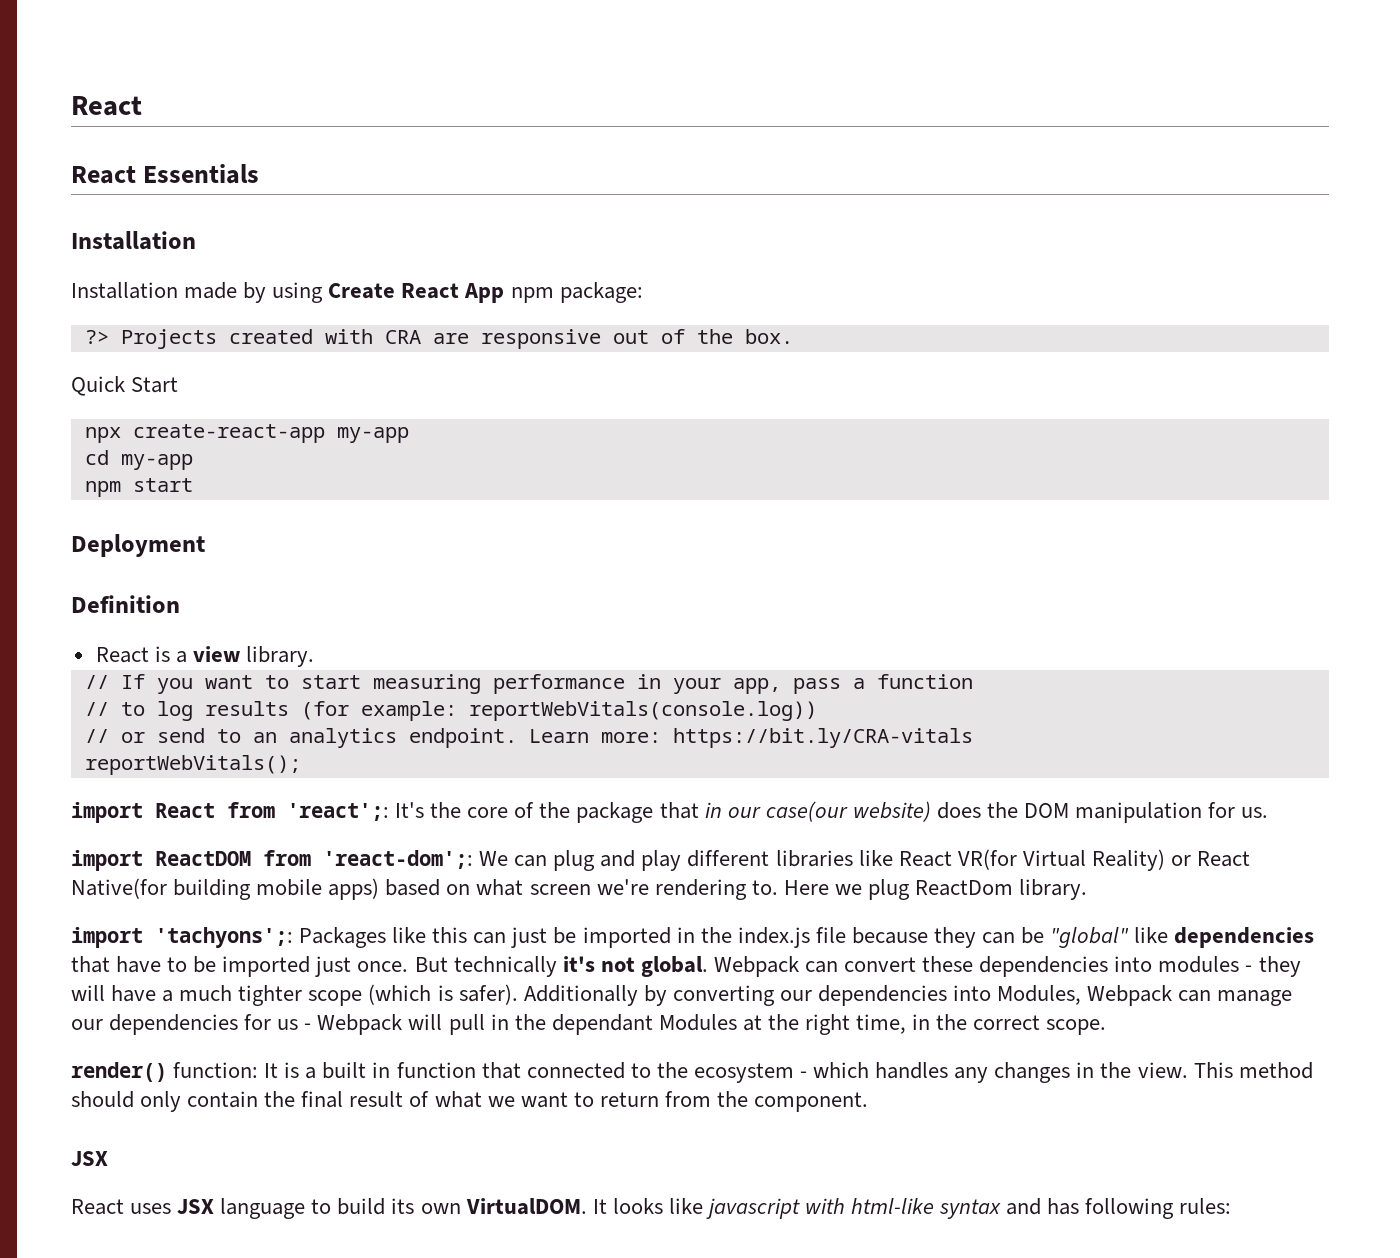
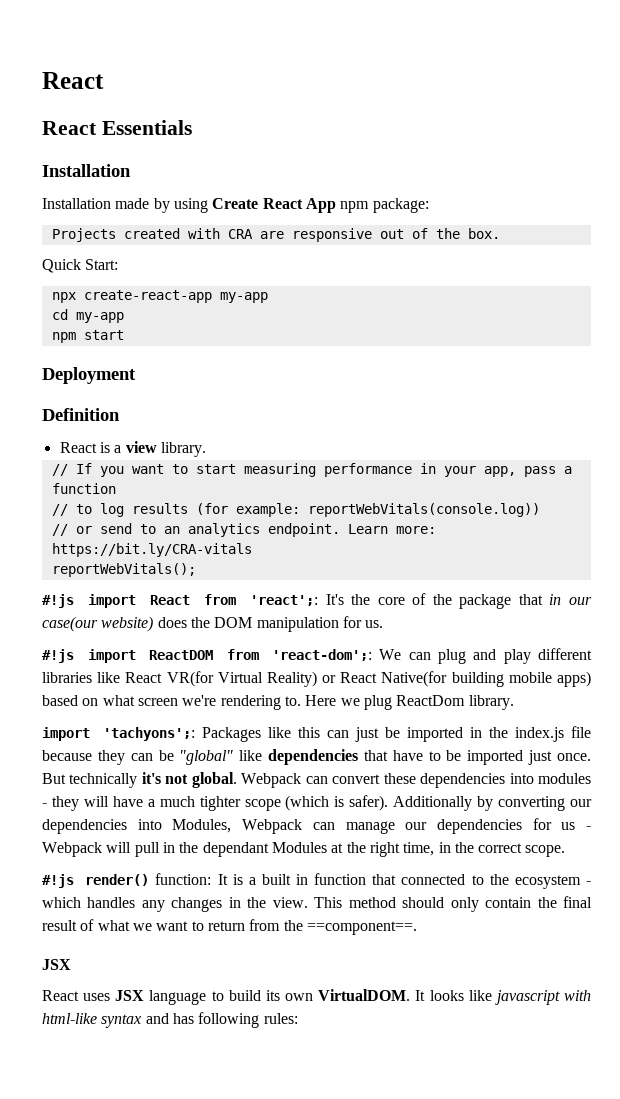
- ?> Projects created with CRA are responsive out of the box.
+ Projects created with CRA are responsive out of the box.
- Quick Start
+ Quick Start:
- import React from 'react';: It's the core of the package that in our case(our website) does the DOM manipulation for us.
+ #!js import React from 'react';: It's the core of the package that in our case(our website) does the DOM manipulation for us.
- import ReactDOM from 'react-dom';: We can plug and play different libraries like React VR(for Virtual Reality) or React Native(for building mobile apps) based on what screen we're rendering to.
+ #!js import ReactDOM from 'react-dom';: We can plug and play different libraries like React VR(for Virtual Reality) or React Native(for building mobile apps) based on what screen we're rendering to.
- render() function: It is a built in function that connected to the ecosystem - which handles any changes in the view.
+ #!js render() function: It is a built in function that connected to the ecosystem - which handles any changes in the view.
- This method should only contain the final result of what we want to return from the component.
+ This method should only contain the final result of what we want to return from the ==component==.

